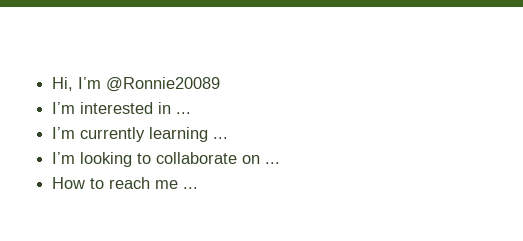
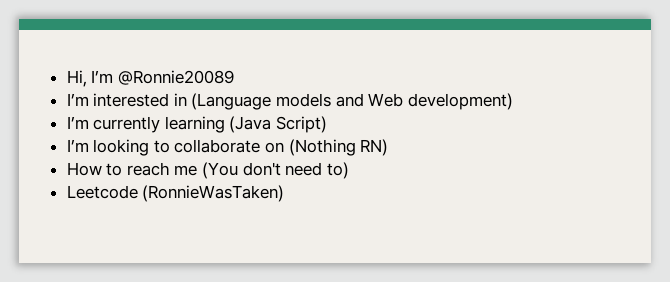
- I’m interested in ...
+ I’m interested in (Language models and Web development)
- I’m currently learning ...
+ I’m currently learning (Java Script)
- I’m looking to collaborate on ...
+ I’m looking to collaborate on (Nothing RN)
- How to reach me ...
+ How to reach me (You don't need to)
+ Leetcode (RonnieWasTaken)

